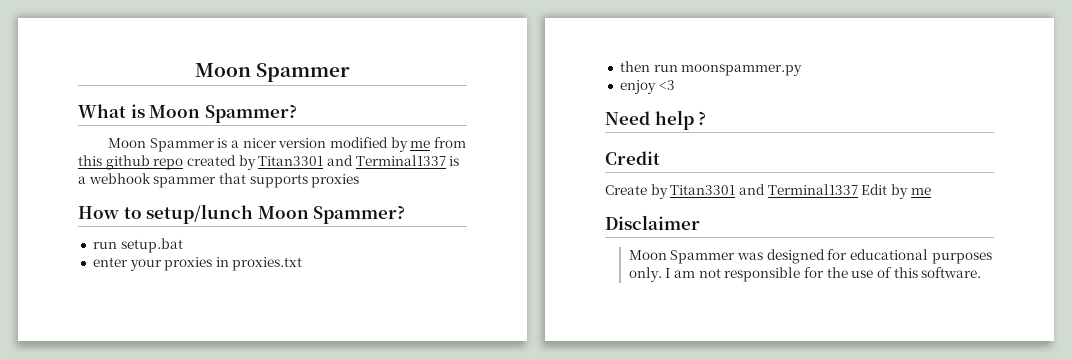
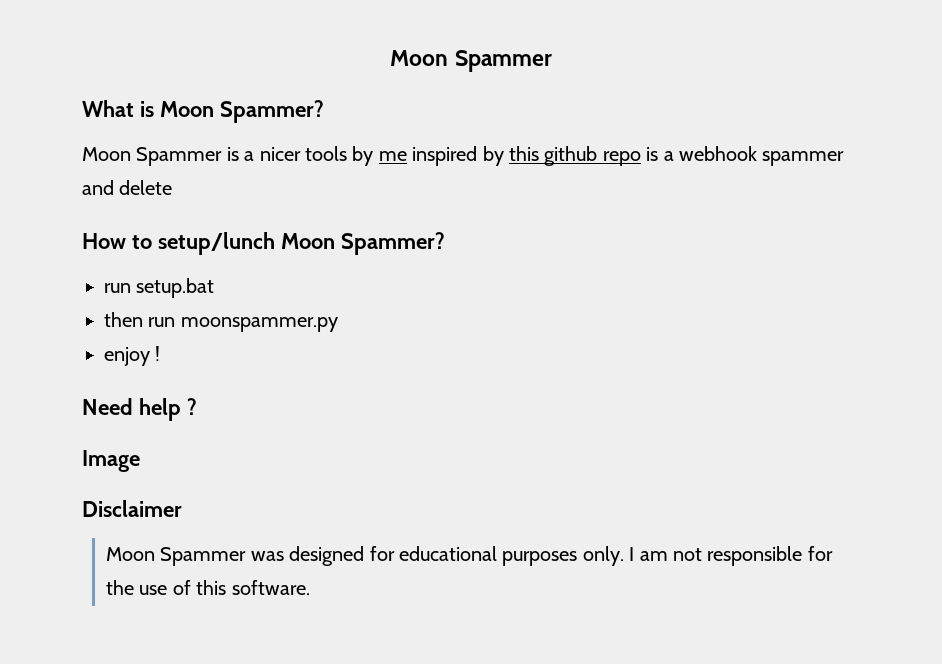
- Moon Spammer is a nicer version modified by me from this github repo created by Titan3301 and Terminal1337 is a webhook spammer that supports proxies
+ Moon Spammer is a nicer tools by me inspired by this github repo is a webhook spammer and delete
- enter your proxies in proxies.txt
- enjoy <3
+ enjoy !
- Credit
- Create by Titan3301 and Terminal1337 Edit by me
+ Image

